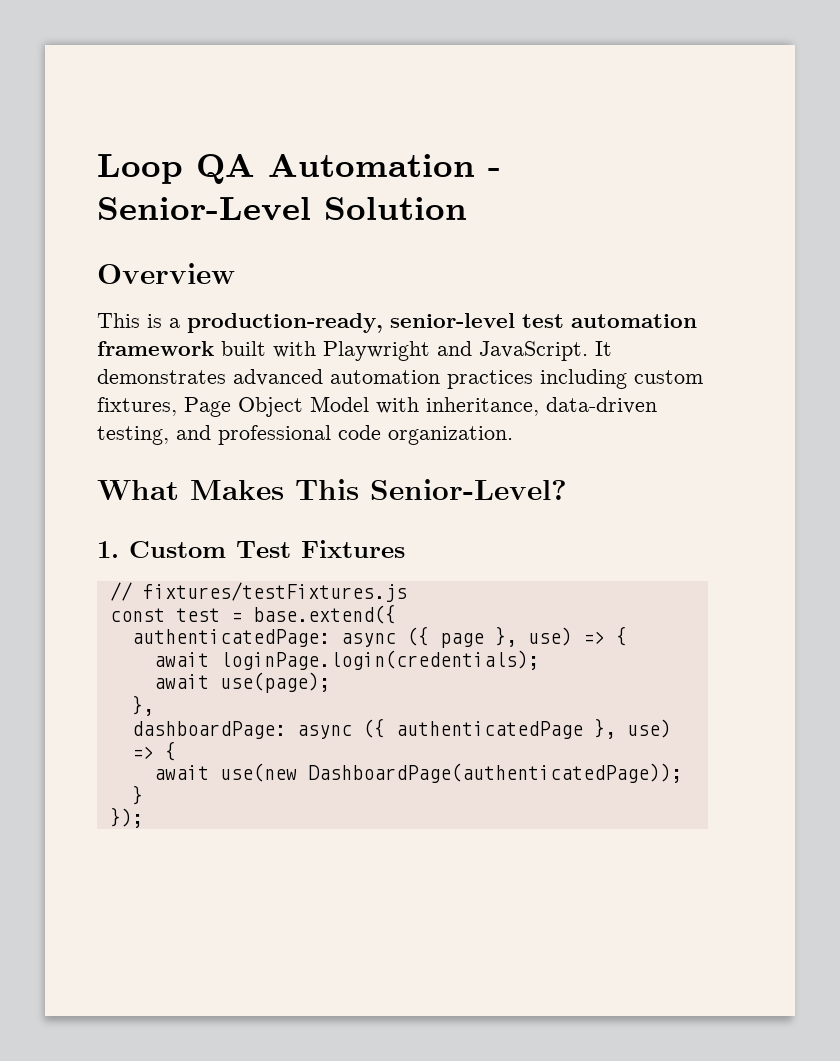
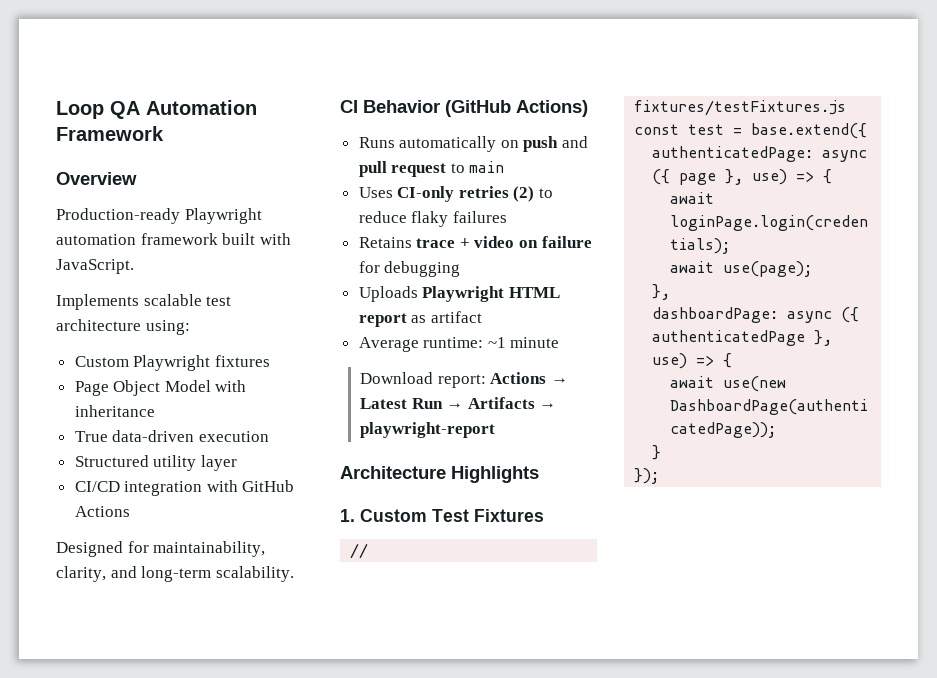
- Loop QA Automation - Senior-Level Solution
+ Loop QA Automation Framework
  Overview
- This is a production-ready, senior-level test automation framework built with Playwright and JavaScript. It demonstrates advanced automation practices including custom fixtures, Page Object Model with inheritance, data-driven testing, and professional code organization.
- What Makes This Senior-Level?
+ Production-ready Playwright automation framework built with JavaScript.
+ Implements scalable test architecture using:
+ Custom Playwright fixtures
+ Page Object Model with inheritance
+ True data-driven execution
+ Structured utility layer
+ CI/CD integration with GitHub Actions
+ Designed for maintainability, clarity, and long-term scalability.
+ CI Behavior (GitHub Actions)
+ Runs automatically on push and pull request to main
+ Uses CI-only retries (2) to reduce flaky failures
+ Retains trace + video on failure for debugging
+ Uploads Playwright HTML report as artifact
+ Average runtime: ~1 minute
+ Download report: Actions → Latest Run → Artifacts → playwright-report
+ Architecture Highlights

